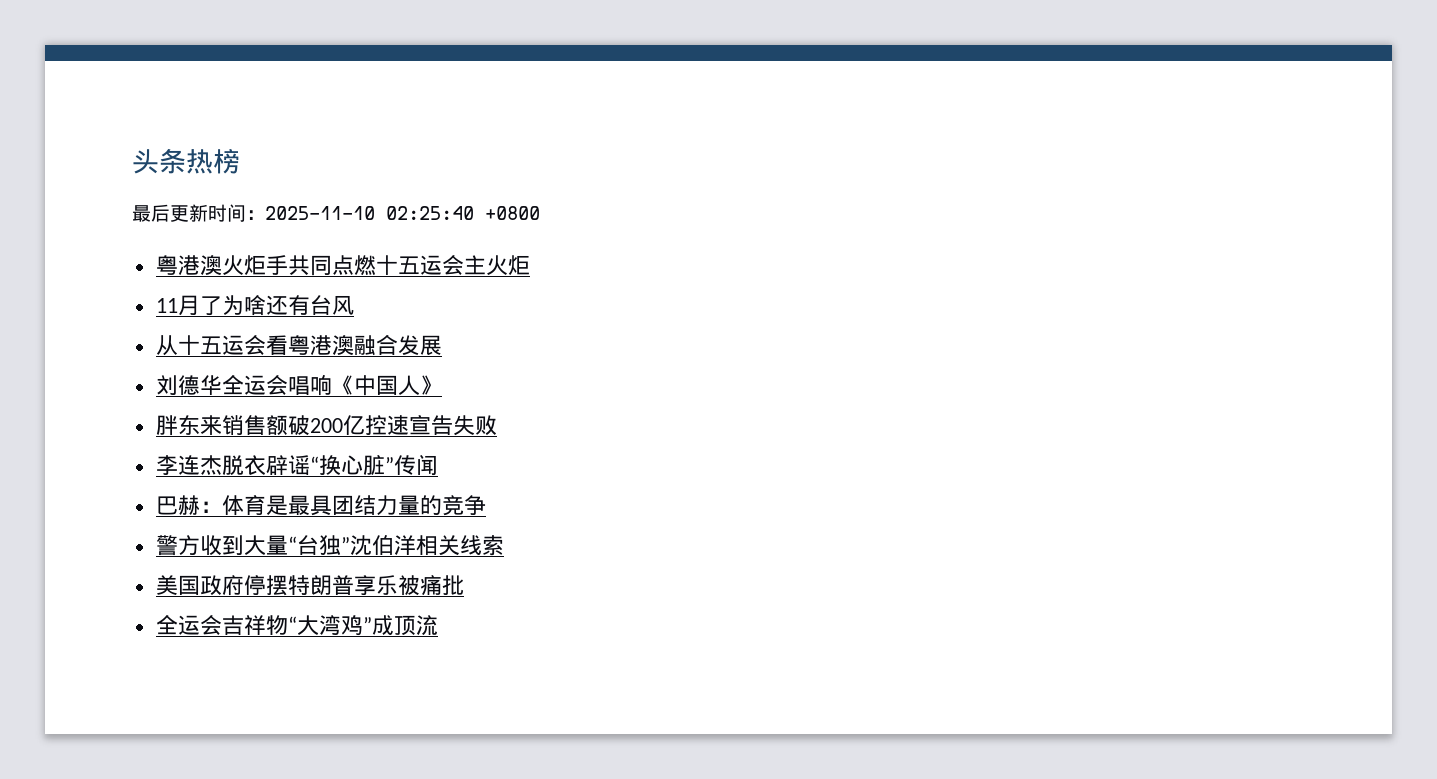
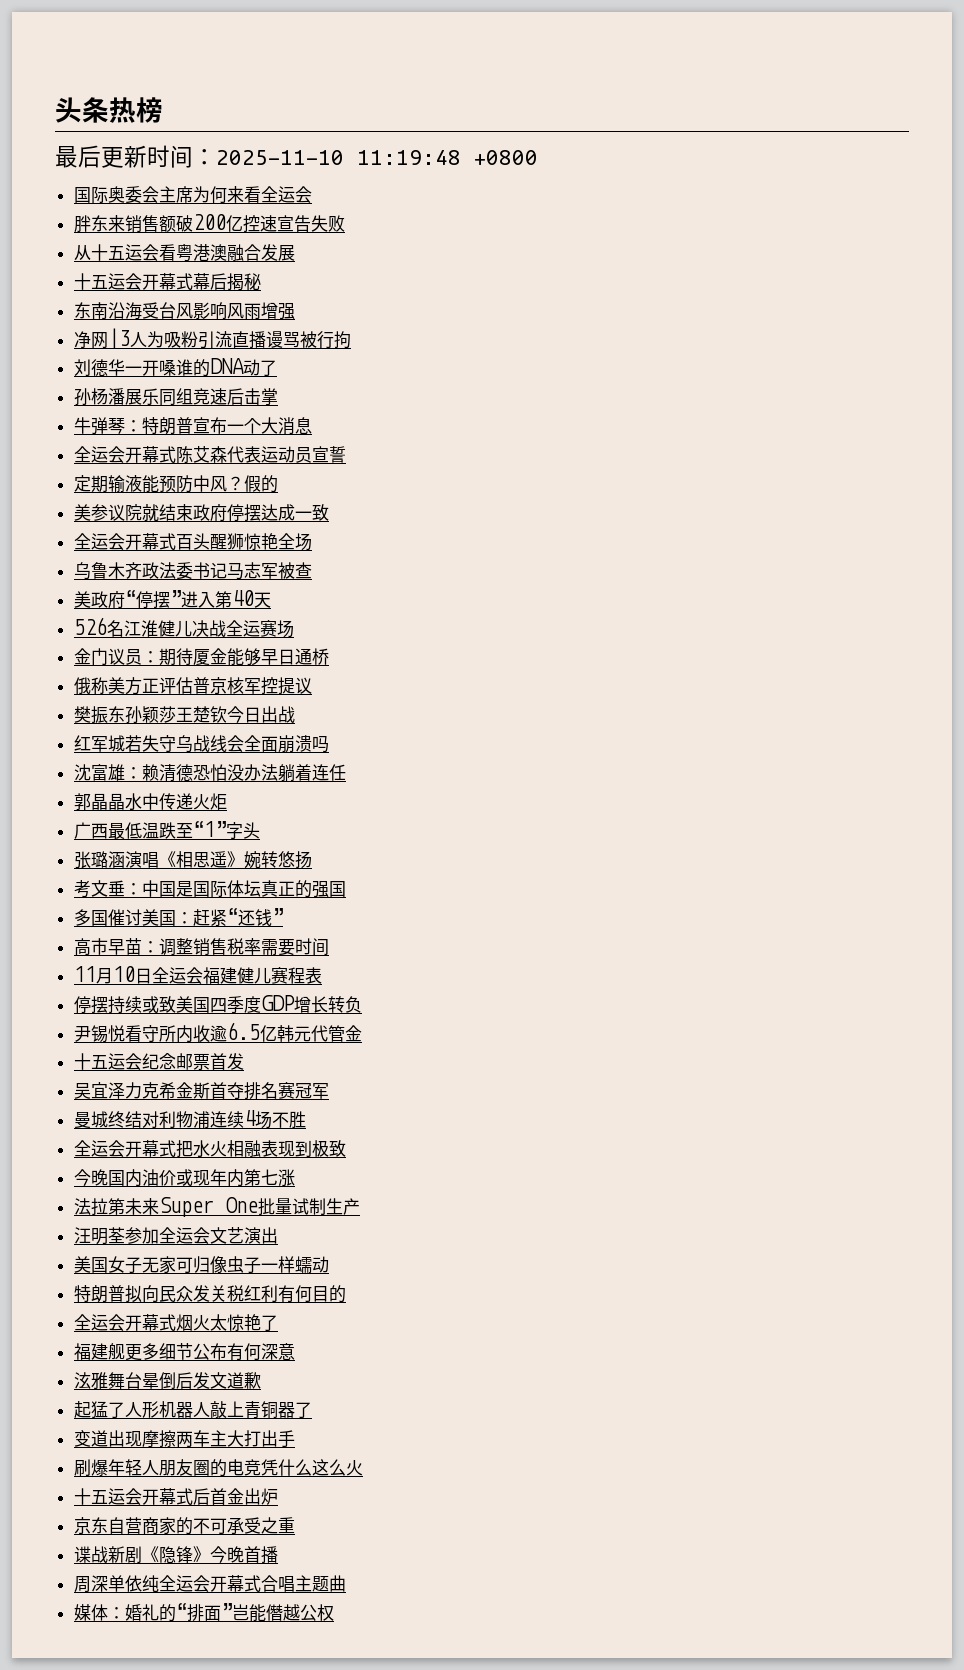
- 最后更新时间：2025-11-10 02:25:40 +0800
+ 最后更新时间：2025-11-10 11:19:48 +0800
- 粤港澳火炬手共同点燃十五运会主火炬
- 11月了为啥还有台风
- 从十五运会看粤港澳融合发展
- 刘德华全运会唱响《中国人》
+ 国际奥委会主席为何来看全运会
- 李连杰脱衣辟谣“换心脏”传闻
- 巴赫：体育是最具团结力量的竞争
- 警方收到大量“台独”沈伯洋相关线索
- 美国政府停摆特朗普享乐被痛批
- 全运会吉祥物“大湾鸡”成顶流
+ 从十五运会看粤港澳融合发展
+ 十五运会开幕式幕后揭秘
+ 东南沿海受台风影响风雨增强
+ 净网|3人为吸粉引流直播谩骂被行拘
+ 刘德华一开嗓谁的DNA动了
+ 孙杨潘展乐同组竞速后击掌
+ 牛弹琴：特朗普宣布一个大消息
+ 全运会开幕式陈艾森代表运动员宣誓
+ 定期输液能预防中风？假的
+ 美参议院就结束政府停摆达成一致
+ 全运会开幕式百头醒狮惊艳全场
+ 乌鲁木齐政法委书记马志军被查
+ 美政府“停摆”进入第40天
+ 526名江淮健儿决战全运赛场
+ 金门议员：期待厦金能够早日通桥
+ 俄称美方正评估普京核军控提议
+ 樊振东孙颖莎王楚钦今日出战
+ 红军城若失守乌战线会全面崩溃吗
+ 沈富雄：赖清德恐怕没办法躺着连任
+ 郭晶晶水中传递火炬
+ 广西最低温跌至“1”字头
+ 张璐涵演唱《相思遥》婉转悠扬
+ 考文垂：中国是国际体坛真正的强国
+ 多国催讨美国：赶紧“还钱”
+ 高市早苗：调整销售税率需要时间
+ 11月10日全运会福建健儿赛程表
+ 停摆持续或致美国四季度GDP增长转负
+ 尹锡悦看守所内收逾6.5亿韩元代管金
+ 十五运会纪念邮票首发
+ 吴宜泽力克希金斯首夺排名赛冠军
+ 曼城终结对利物浦连续4场不胜
+ 全运会开幕式把水火相融表现到极致
+ 今晚国内油价或现年内第七涨
+ 法拉第未来Super One批量试制生产
+ 汪明荃参加全运会文艺演出
+ 美国女子无家可归像虫子一样蠕动
+ 特朗普拟向民众发关税红利有何目的
+ 全运会开幕式烟火太惊艳了
+ 福建舰更多细节公布有何深意
+ 泫雅舞台晕倒后发文道歉
+ 起猛了人形机器人敲上青铜器了
+ 变道出现摩擦两车主大打出手
+ 刷爆年轻人朋友圈的电竞凭什么这么火
+ 十五运会开幕式后首金出炉
+ 京东自营商家的不可承受之重
+ 谍战新剧《隐锋》今晚首播
+ 周深单依纯全运会开幕式合唱主题曲
+ 媒体：婚礼的“排面”岂能僭越公权

